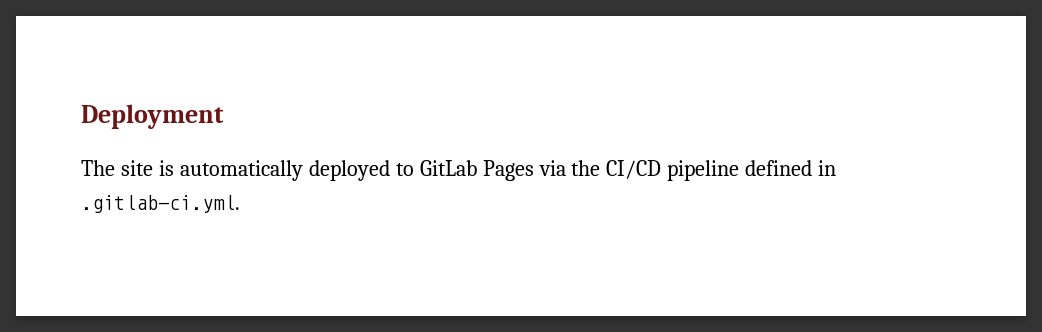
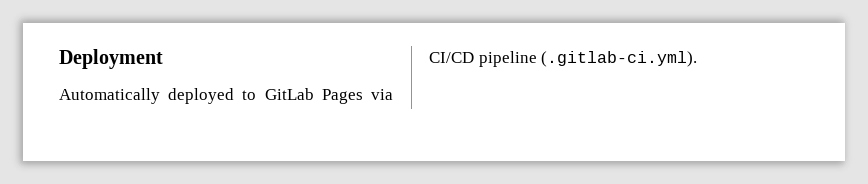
- The site is automatically deployed to GitLab Pages via the CI/CD pipeline defined in .gitlab-ci.yml.
+ Automatically deployed to GitLab Pages via CI/CD pipeline (.gitlab-ci.yml).

